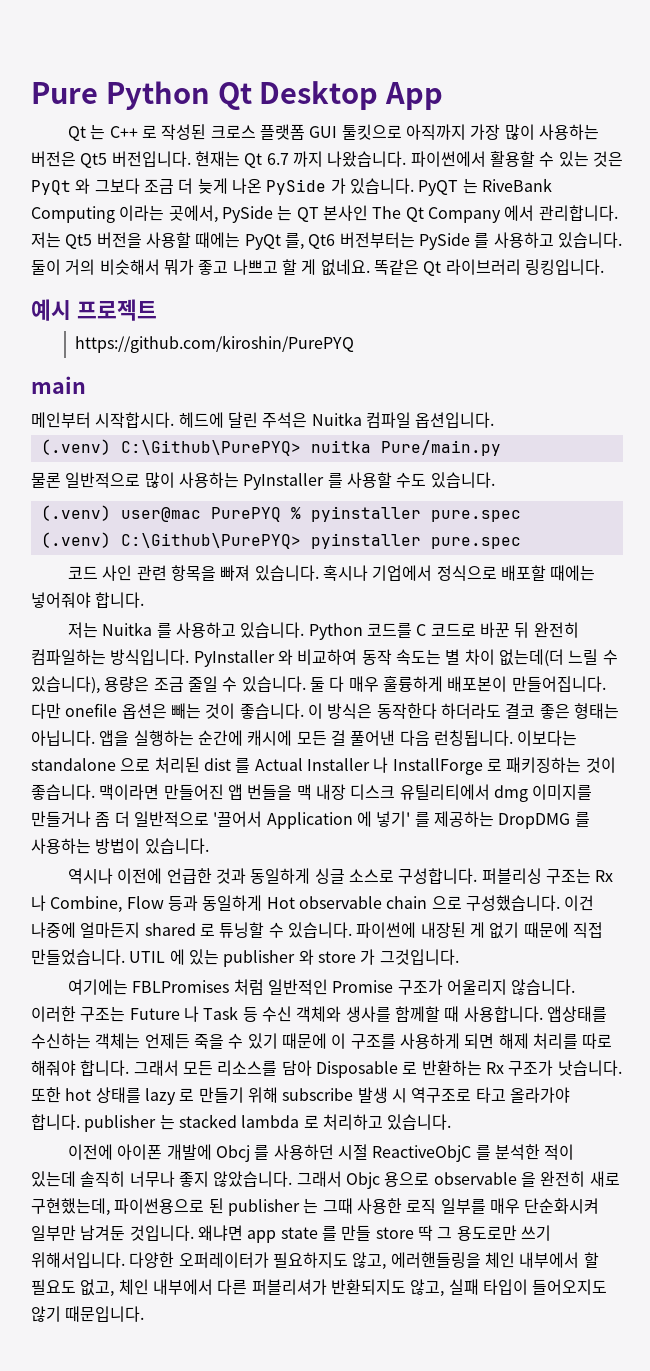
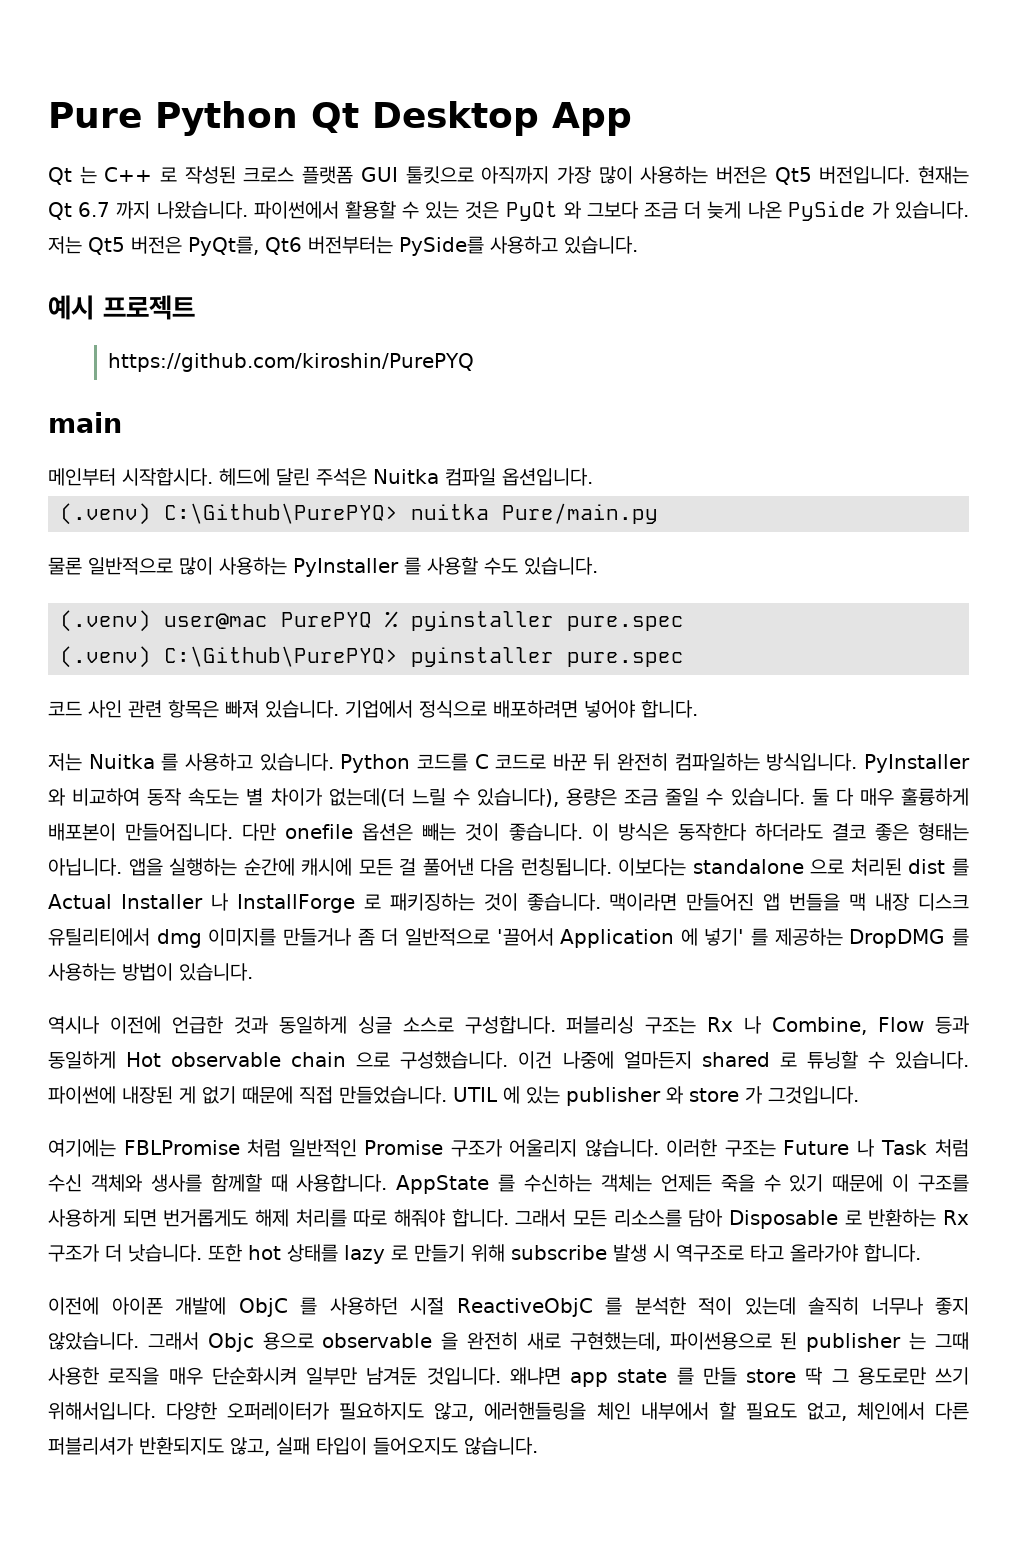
- PyQT 는 RiveBank Computing 이라는 곳에서, PySide 는 QT 본사인 The Qt Company 에서 관리합니다. 저는 Qt5 버전을 사용할 때에는 PyQt 를, Qt6 버전부터는 PySide 를 사용하고 있습니다. 둘이 거의 비슷해서 뭐가 좋고 나쁘고 할 게 없네요. 똑같은 Qt 라이브러리 링킹입니다.
+ 저는 Qt5 버전은 PyQt를, Qt6 버전부터는 PySide를 사용하고 있습니다.
- 코드 사인 관련 항목을 빠져 있습니다.
+ 코드 사인 관련 항목은 빠져 있습니다.
- 혹시나 기업에서 정식으로 배포할 때에는 넣어줘야 합니다.
+ 기업에서 정식으로 배포하려면 넣어야 합니다.
- PyInstaller 와 비교하여 동작 속도는 별 차이 없는데(더 느릴 수 있습니다), 용량은 조금 줄일 수 있습니다.
+ PyInstaller 와 비교하여 동작 속도는 별 차이가 없는데(더 느릴 수 있습니다), 용량은 조금 줄일 수 있습니다.
- 여기에는 FBLPromises 처럼 일반적인 Promise 구조가 어울리지 않습니다.
+ 여기에는 FBLPromise 처럼 일반적인 Promise 구조가 어울리지 않습니다.
- 이러한 구조는 Future 나 Task 등 수신 객체와 생사를 함께할 때 사용합니다.
+ 이러한 구조는 Future 나 Task 처럼 수신 객체와 생사를 함께할 때 사용합니다.
- 앱상태를 수신하는 객체는 언제든 죽을 수 있기 때문에 이 구조를 사용하게 되면 해제 처리를 따로 해줘야 합니다.
+ AppState 를 수신하는 객체는 언제든 죽을 수 있기 때문에 이 구조를 사용하게 되면 번거롭게도 해제 처리를 따로 해줘야 합니다.
- 그래서 모든 리소스를 담아 Disposable 로 반환하는 Rx 구조가 낫습니다.
+ 그래서 모든 리소스를 담아 Disposable 로 반환하는 Rx 구조가 더 낫습니다.
- 또한 hot 상태를 lazy 로 만들기 위해 subscribe 발생 시 역구조로 타고 올라가야 합니다. publisher 는 stacked lambda 로 처리하고 있습니다.
+ 또한 hot 상태를 lazy 로 만들기 위해 subscribe 발생 시 역구조로 타고 올라가야 합니다.
- 이전에 아이폰 개발에 Obcj 를 사용하던 시절 ReactiveObjC 를 분석한 적이 있는데 솔직히 너무나 좋지 않았습니다.
+ 이전에 아이폰 개발에 ObjC 를 사용하던 시절 ReactiveObjC 를 분석한 적이 있는데 솔직히 너무나 좋지 않았습니다.
- 그래서 Objc 용으로 observable 을 완전히 새로 구현했는데, 파이썬용으로 된 publisher 는 그때 사용한 로직 일부를 매우 단순화시켜 일부만 남겨둔 것입니다.
+ 그래서 Objc 용으로 observable 을 완전히 새로 구현했는데, 파이썬용으로 된 publisher 는 그때 사용한 로직을 매우 단순화시켜 일부만 남겨둔 것입니다.
- 다양한 오퍼레이터가 필요하지도 않고, 에러핸들링을 체인 내부에서 할 필요도 없고, 체인 내부에서 다른 퍼블리셔가 반환되지도 않고, 실패 타입이 들어오지도 않기 때문입니다.
+ 다양한 오퍼레이터가 필요하지도 않고, 에러핸들링을 체인 내부에서 할 필요도 없고, 체인에서 다른 퍼블리셔가 반환되지도 않고, 실패 타입이 들어오지도 않습니다.

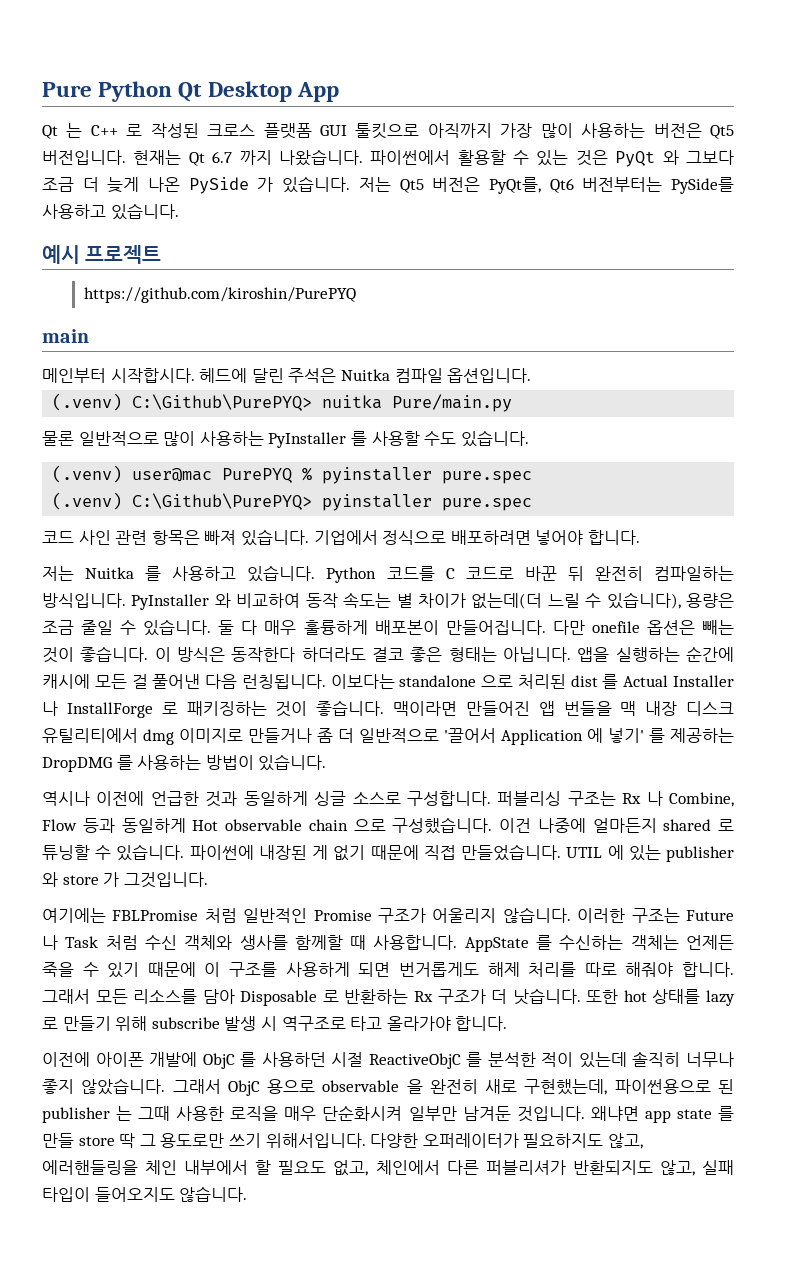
- 맥이라면 만들어진 앱 번들을 맥 내장 디스크 유틸리티에서 dmg 이미지를 만들거나 좀 더 일반적으로 '끌어서 Application 에 넣기' 를 제공하는 DropDMG 를 사용하는 방법이 있습니다.
+ 맥이라면 만들어진 앱 번들을 맥 내장 디스크 유틸리티에서 dmg 이미지로 만들거나 좀 더 일반적으로 '끌어서 Application 에 넣기' 를 제공하는 DropDMG 를 사용하는 방법이 있습니다.
- 그래서 Objc 용으로 observable 을 완전히 새로 구현했는데, 파이썬용으로 된 publisher 는 그때 사용한 로직을 매우 단순화시켜 일부만 남겨둔 것입니다.
+ 그래서 ObjC 용으로 observable 을 완전히 새로 구현했는데, 파이썬용으로 된 publisher 는 그때 사용한 로직을 매우 단순화시켜 일부만 남겨둔 것입니다.

